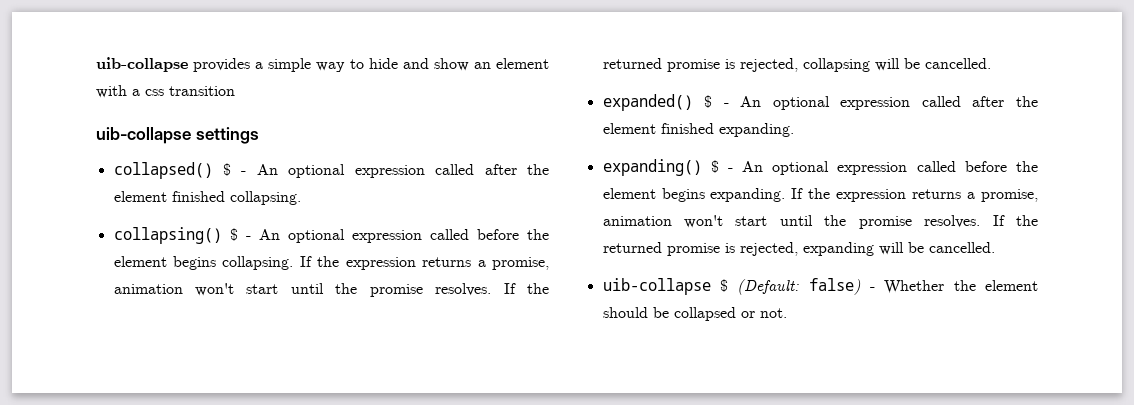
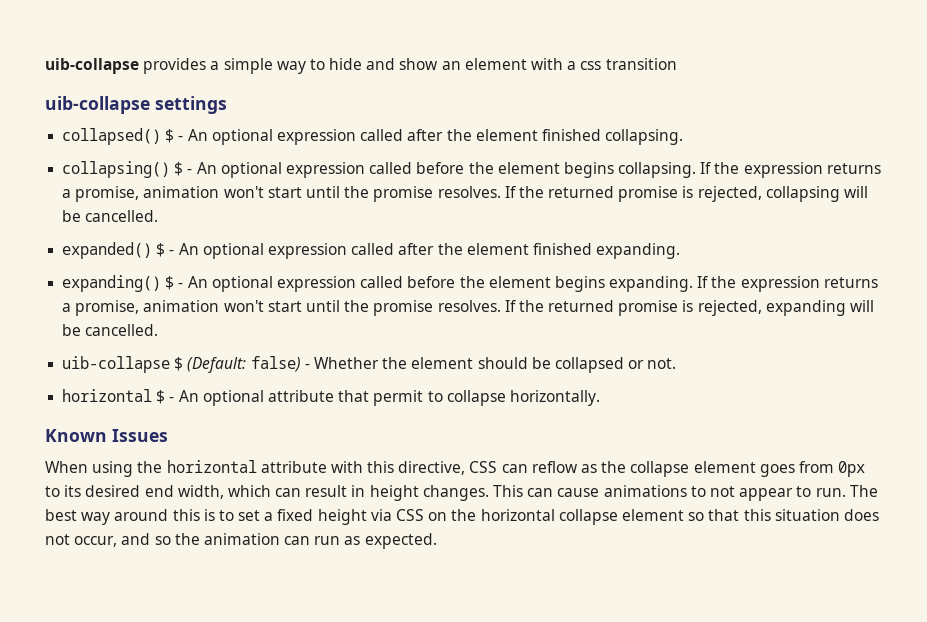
+ horizontal $ - An optional attribute that permit to collapse horizontally.
+ Known Issues
+ When using the horizontal attribute with this directive, CSS can reflow as the collapse element goes from 0px to its desired end width, which can result in height changes. This can cause animations to not appear to run. The best way around this is to set a fixed height via CSS on the horizontal collapse element so that this situation does not occur, and so the animation can run as expected.

